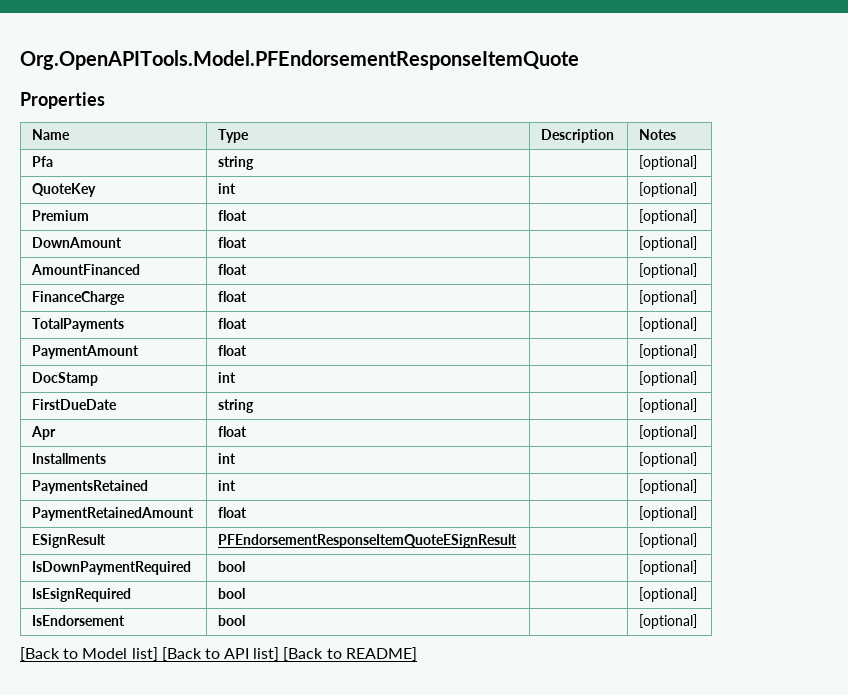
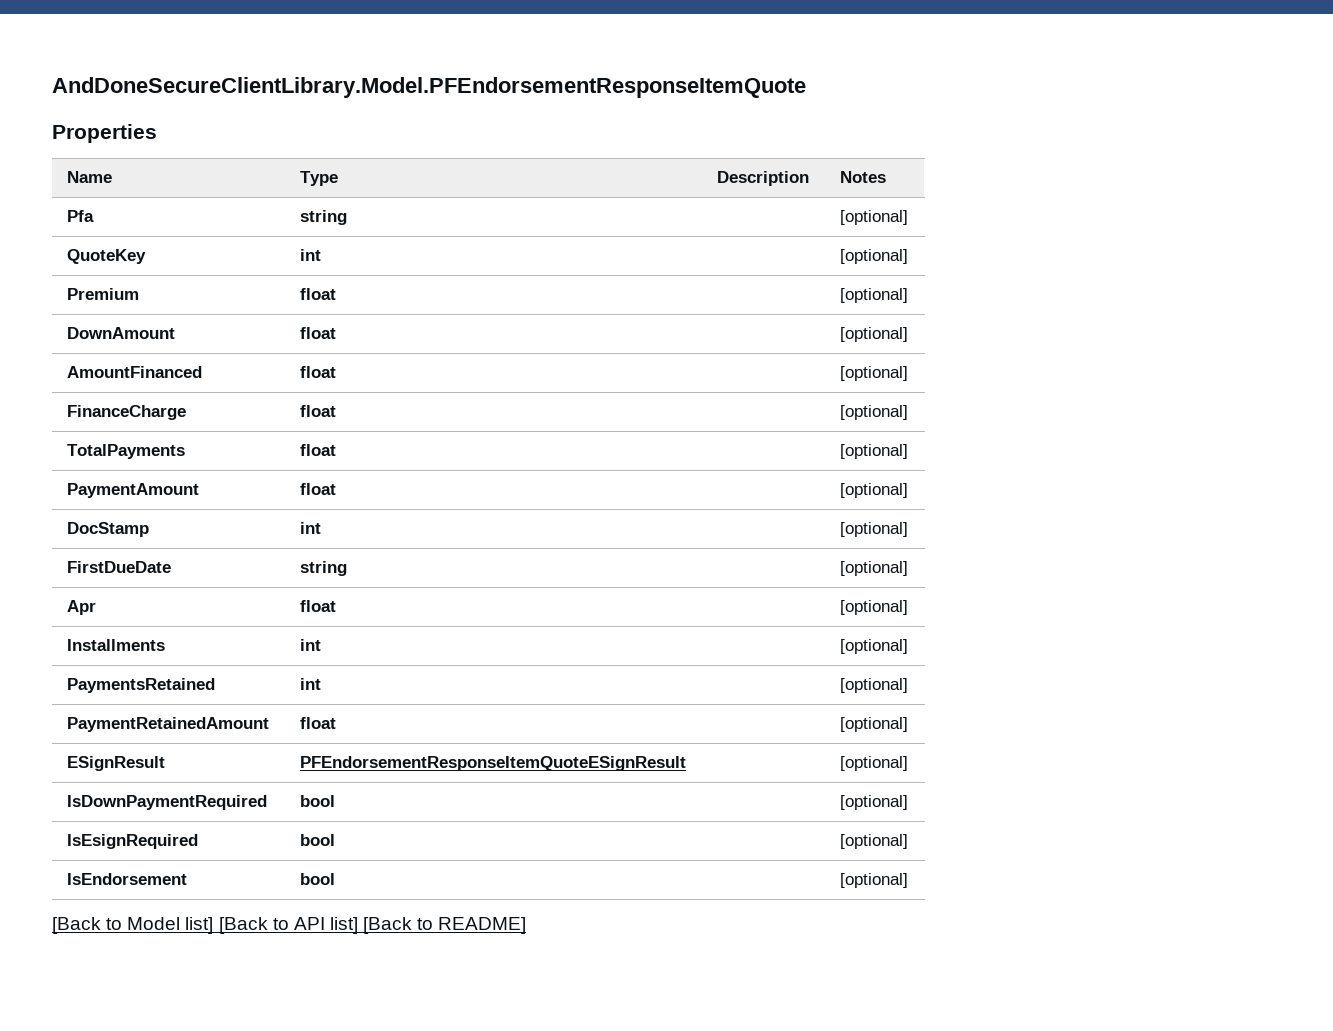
- Org.OpenAPITools.Model.PFEndorsementResponseItemQuote
+ AndDoneSecureClientLibrary.Model.PFEndorsementResponseItemQuote

